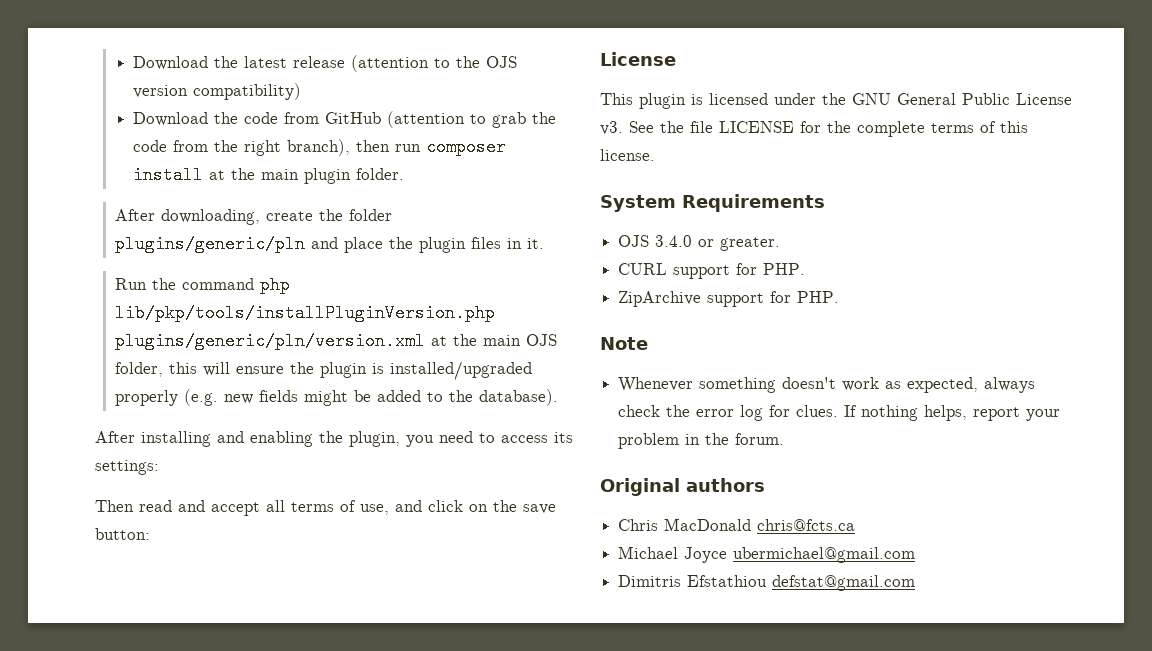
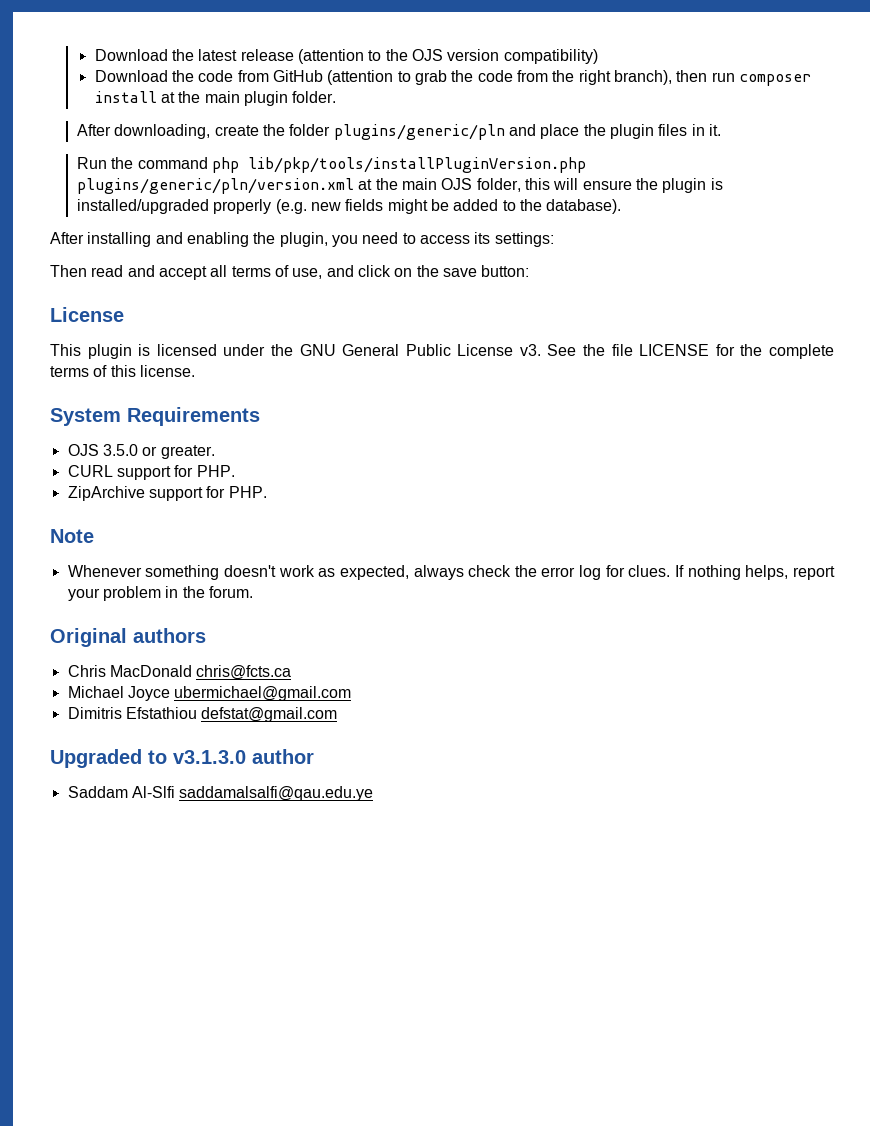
- OJS 3.4.0 or greater.
+ OJS 3.5.0 or greater.
+ Upgraded to v3.1.3.0 author
+ Saddam Al-Slfi saddamalsalfi@qau.edu.ye

